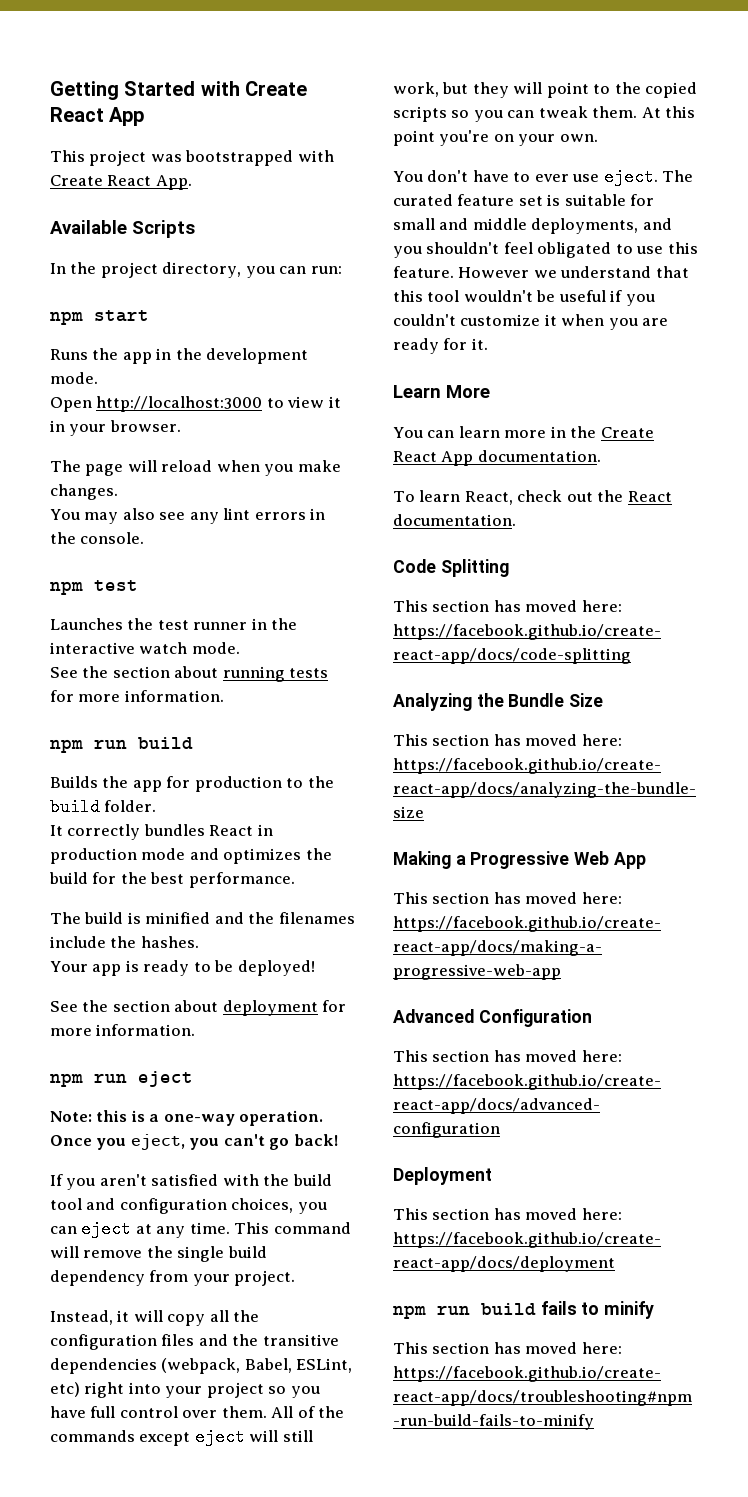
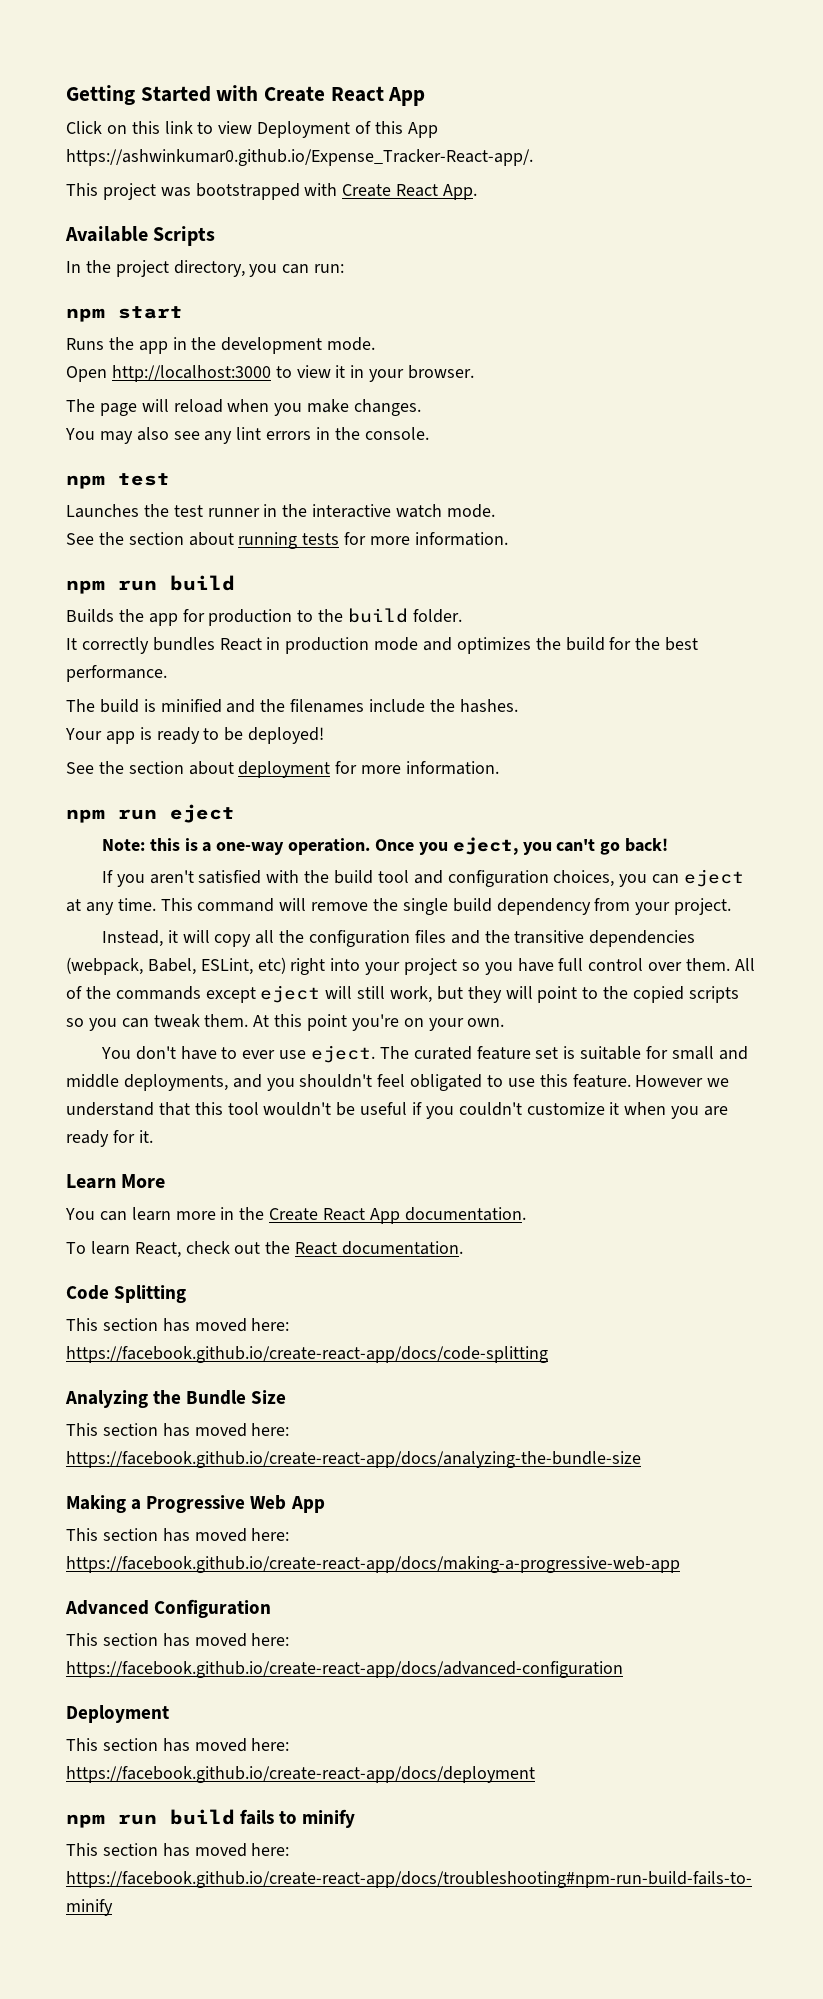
+ Click on this link to view Deployment of this App https://ashwinkumar0.github.io/Expense_Tracker-React-app/.

